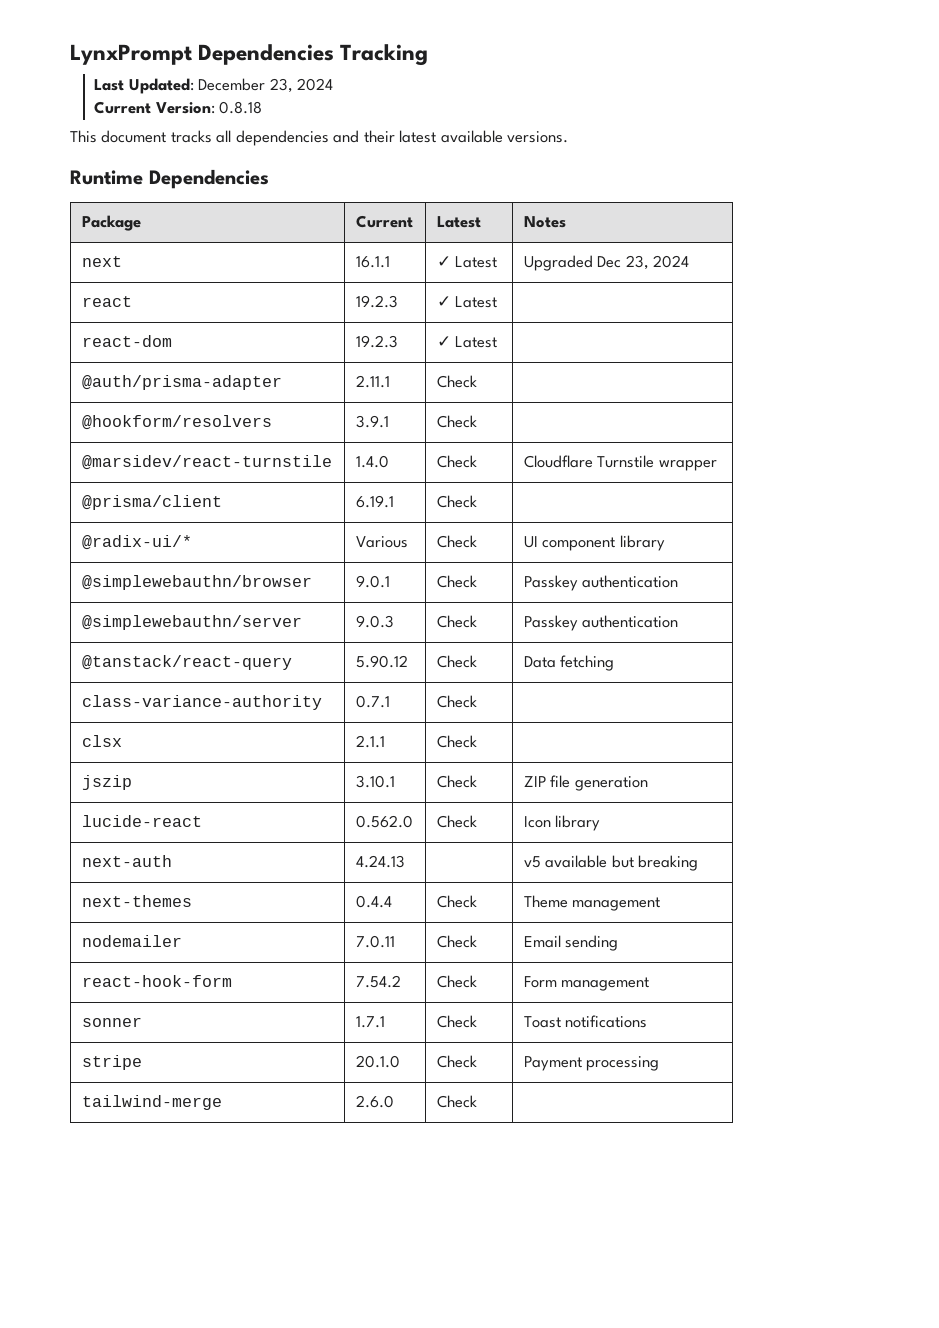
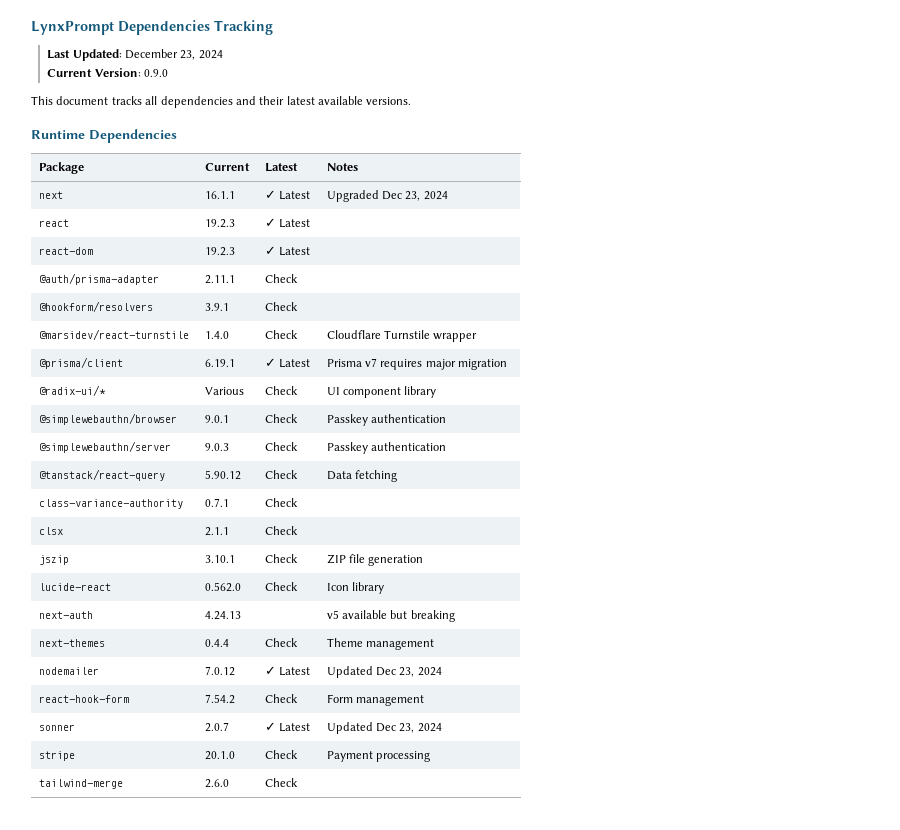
- Current Version: 0.8.18
+ Current Version: 0.9.0
- @prisma/client | 6.19.1 | Check |
+ @prisma/client | 6.19.1 | ✓ Latest | Prisma v7 requires major migration
- nodemailer | 7.0.11 | Check | Email sending
+ nodemailer | 7.0.12 | ✓ Latest | Updated Dec 23, 2024
- sonner | 1.7.1 | Check | Toast notifications
+ sonner | 2.0.7 | ✓ Latest | Updated Dec 23, 2024

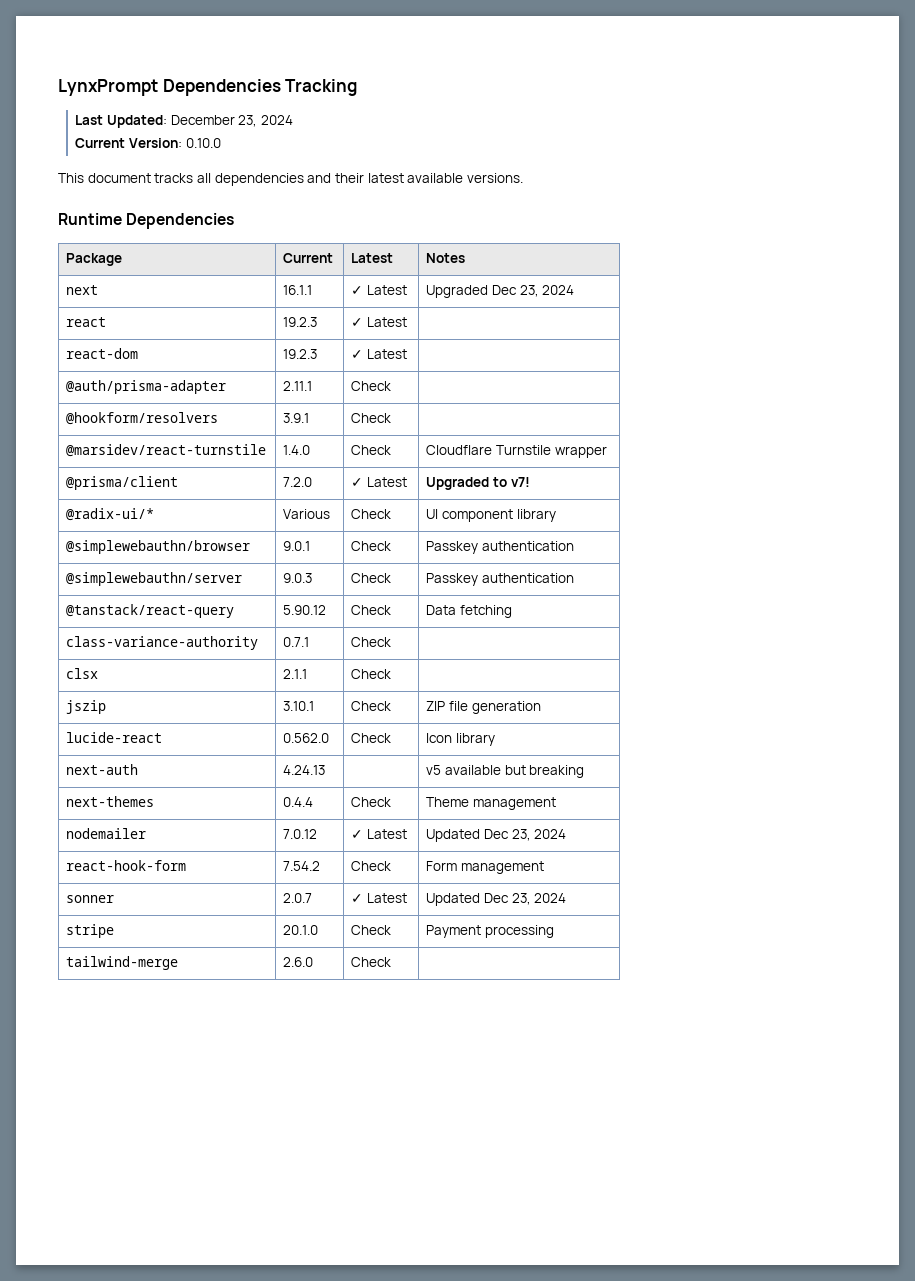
- Current Version: 0.9.0
+ Current Version: 0.10.0
- @prisma/client | 6.19.1 | ✓ Latest | Prisma v7 requires major migration
+ @prisma/client | 7.2.0 | ✓ Latest | Upgraded to v7!

